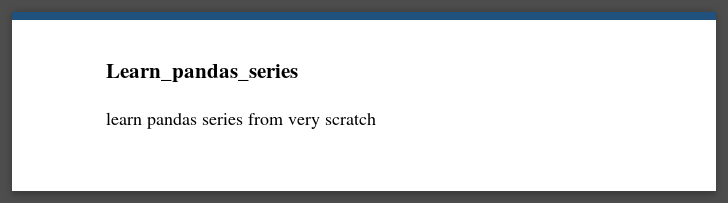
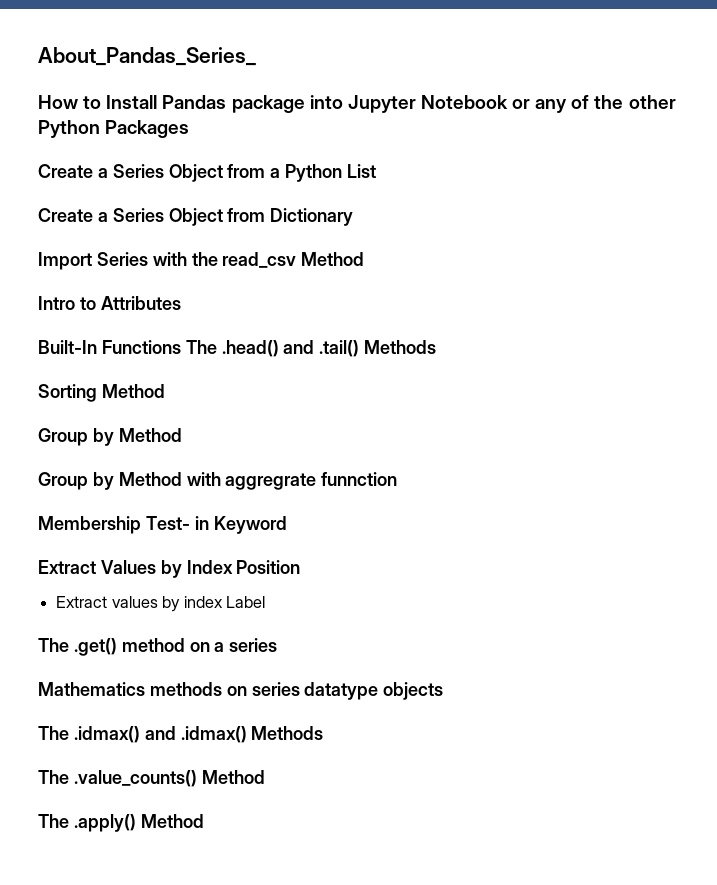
- Learn_pandas_series
- learn pandas series from very scratch
+ About_Pandas_Series_
+ How to Install Pandas package into Jupyter Notebook or any of the other Python Packages
+ Create a Series Object from a Python List
+ Create a Series Object from Dictionary
+ Import Series with the read_csv Method
+ Intro to Attributes
+ Built-In Functions The .head() and .tail() Methods
+ Sorting Method
+ Group by Method
+ Group by Method with aggregrate funnction
+ Membership Test- in Keyword
+ Extract Values by Index Position
+ Extract values by index Label
+ The .get() method on a series
+ Mathematics methods on series datatype objects
+ The .idmax() and .idmax() Methods
+ The .value_counts() Method
+ The .apply() Method

